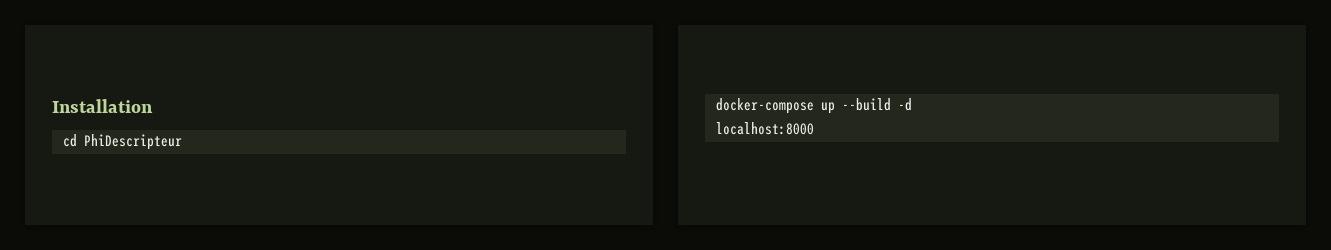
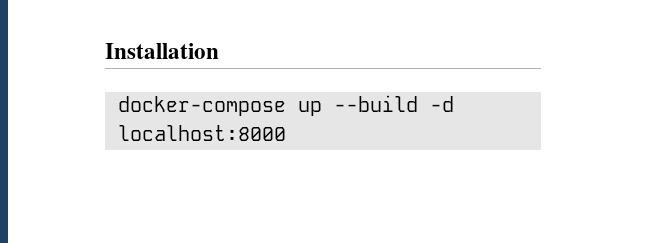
- cd PhiDescripteur

